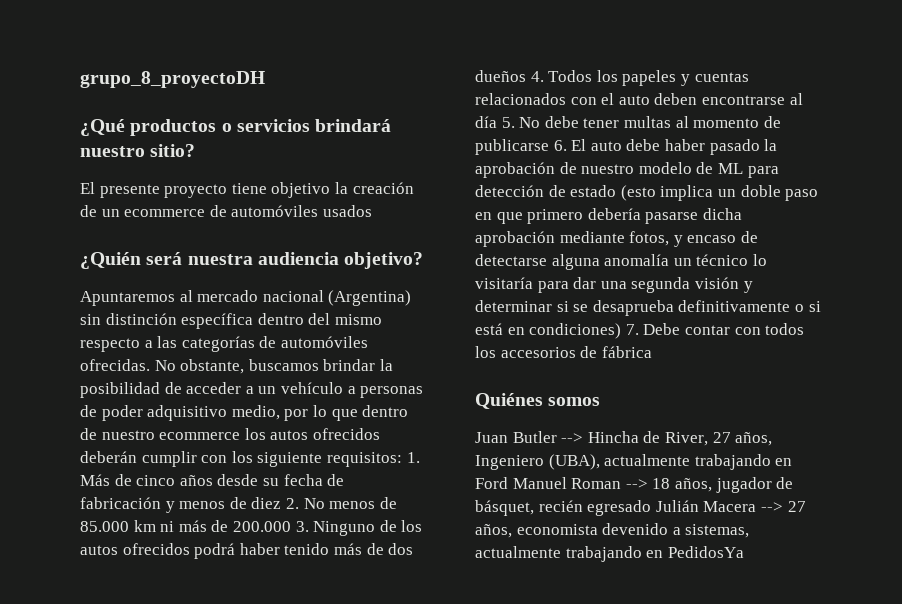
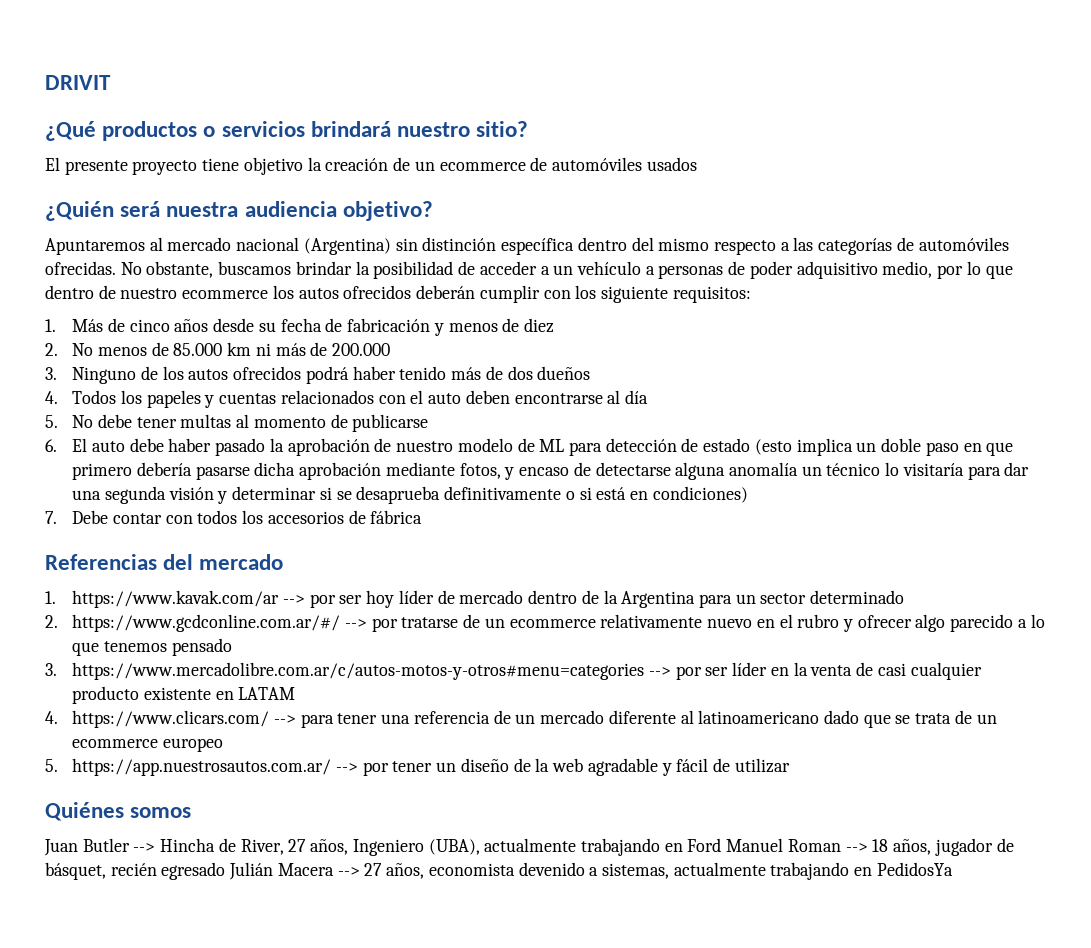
- grupo_8_proyectoDH
+ DRIVIT
- No obstante, buscamos brindar la posibilidad de acceder a un vehículo a personas de poder adquisitivo medio, por lo que dentro de nuestro ecommerce los autos ofrecidos deberán cumplir con los siguiente requisitos: 1. Más de cinco años desde su fecha de fabricación y menos de diez 2. No menos de 85.000 km ni más de 200.000 3. Ninguno de los autos ofrecidos podrá haber tenido más de dos dueños 4. Todos los papeles y cuentas relacionados con el auto deben encontrarse al día 5. No debe tener multas al momento de publicarse 6. El auto debe haber pasado la aprobación de nuestro modelo de ML para detección de estado (esto implica un doble paso en que primero debería pasarse dicha aprobación mediante fotos, y encaso de detectarse alguna anomalía un técnico lo visitaría para dar una segunda visión y determinar si se desaprueba definitivamente o si está en condiciones) 7. Debe contar con todos los accesorios de fábrica
+ No obstante, buscamos brindar la posibilidad de acceder a un vehículo a personas de poder adquisitivo medio, por lo que dentro de nuestro ecommerce los autos ofrecidos deberán cumplir con los siguiente requisitos:
+ 1. Más de cinco años desde su fecha de fabricación y menos de diez
+ 2. No menos de 85.000 km ni más de 200.000
+ 3. Ninguno de los autos ofrecidos podrá haber tenido más de dos dueños
+ 4. Todos los papeles y cuentas relacionados con el auto deben encontrarse al día
+ 5. No debe tener multas al momento de publicarse
+ 6. El auto debe haber pasado la aprobación de nuestro modelo de ML para detección de estado (esto implica un doble paso en que primero debería pasarse dicha aprobación mediante fotos, y encaso de detectarse alguna anomalía un técnico lo visitaría para dar una segunda visión y determinar si se desaprueba definitivamente o si está en condiciones)
+ 7. Debe contar con todos los accesorios de fábrica
+ Referencias del mercado
+ 1. https://www.kavak.com/ar --> por ser hoy líder de mercado dentro de la Argentina para un sector determinado
+ 2. https://www.gcdconline.com.ar/#/ --> por tratarse de un ecommerce relativamente nuevo en el rubro y ofrecer algo parecido a lo que tenemos pensado
+ 3. https://www.mercadolibre.com.ar/c/autos-motos-y-otros#menu=categories --> por ser líder en la venta de casi cualquier producto existente en LATAM
+ 4. https://www.clicars.com/ --> para tener una referencia de un mercado diferente al latinoamericano dado que se trata de un ecommerce europeo
+ 5. https://app.nuestrosautos.com.ar/ --> por tener un diseño de la web agradable y fácil de utilizar

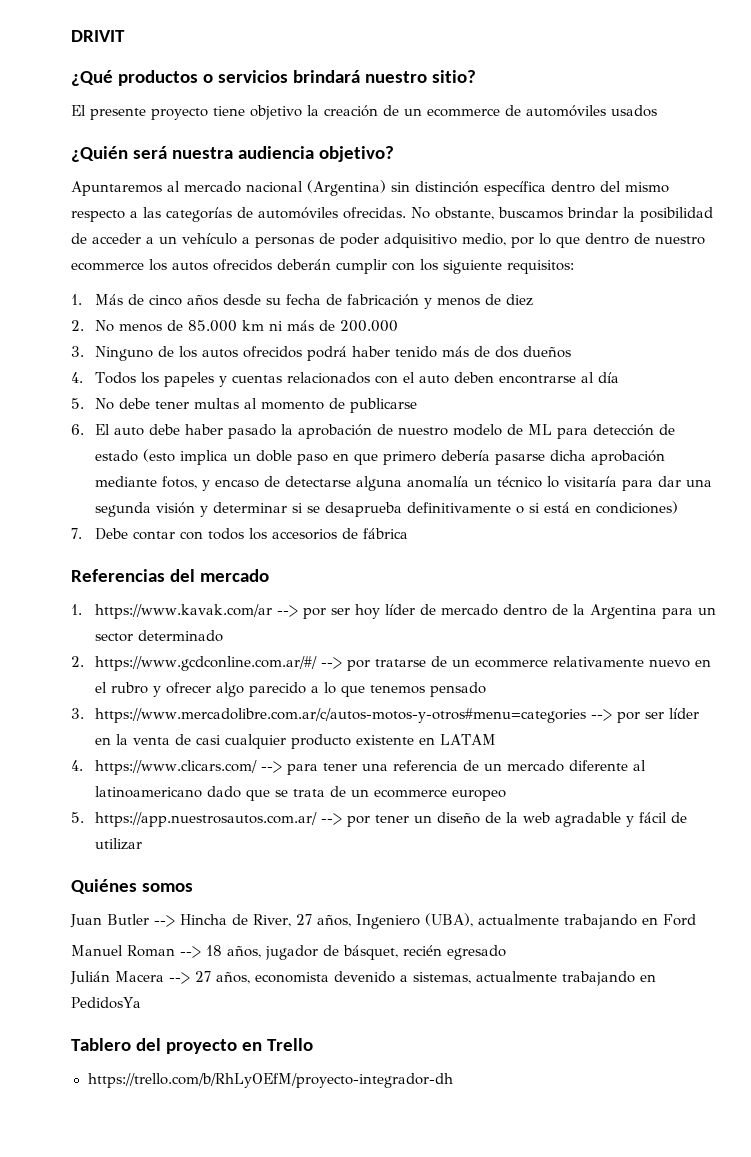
- Juan Butler --> Hincha de River, 27 años, Ingeniero (UBA), actualmente trabajando en Ford Manuel Roman --> 18 años, jugador de básquet, recién egresado Julián Macera --> 27 años, economista devenido a sistemas, actualmente trabajando en PedidosYa
+ Juan Butler --> Hincha de River, 27 años, Ingeniero (UBA), actualmente trabajando en Ford
+ Manuel Roman --> 18 años, jugador de básquet, recién egresado
+ Julián Macera --> 27 años, economista devenido a sistemas, actualmente trabajando en PedidosYa
+ Tablero del proyecto en Trello
+ https://trello.com/b/RhLyOEfM/proyecto-integrador-dh

